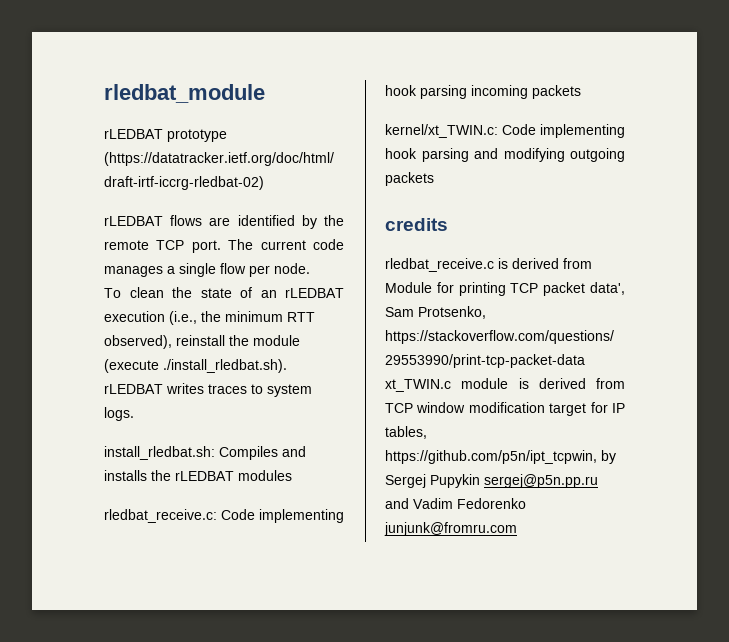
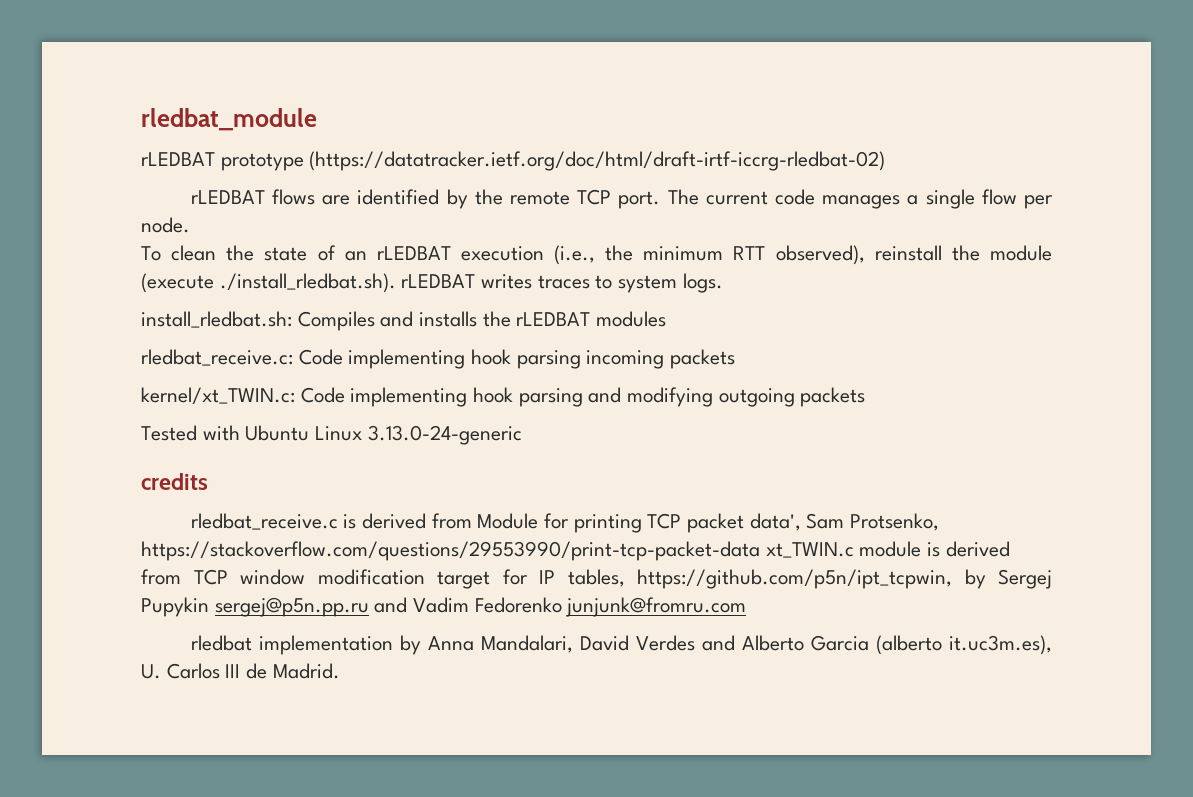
+ Tested with Ubuntu Linux 3.13.0-24-generic
+ rledbat implementation by Anna Mandalari, David Verdes and Alberto Garcia (alberto it.uc3m.es), U. Carlos III de Madrid.

